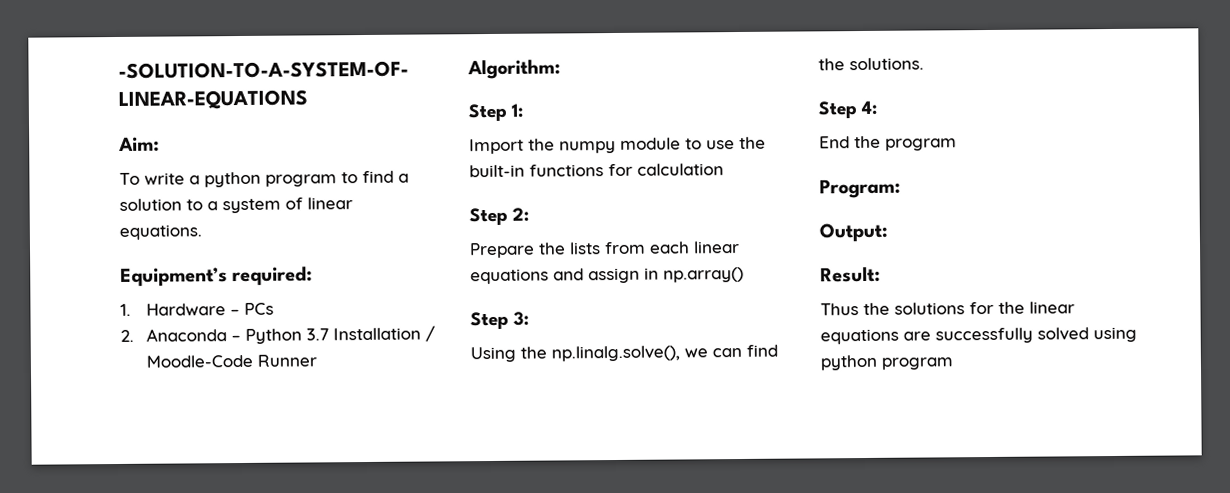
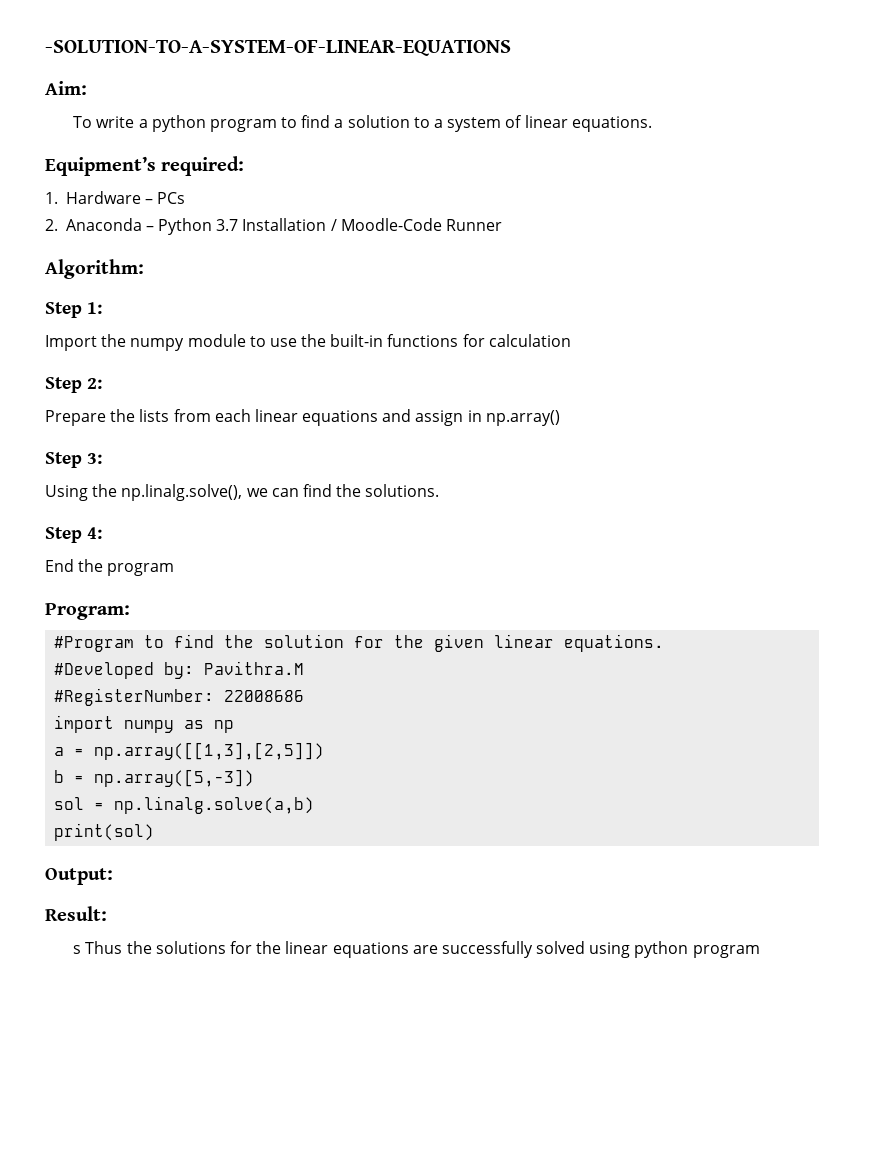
+ #Program to find the solution for the given linear equations.
+ #Developed by: Pavithra.M
+ #RegisterNumber: 22008686
+ import numpy as np
+ a = np.array([[1,3],[2,5]])
+ b = np.array([5,-3])
+ sol = np.linalg.solve(a,b)
+ print(sol)
- Thus the solutions for the linear equations are successfully solved using python program
+ s Thus the solutions for the linear equations are successfully solved using python program

